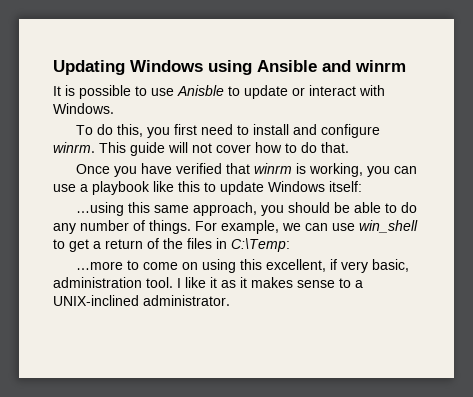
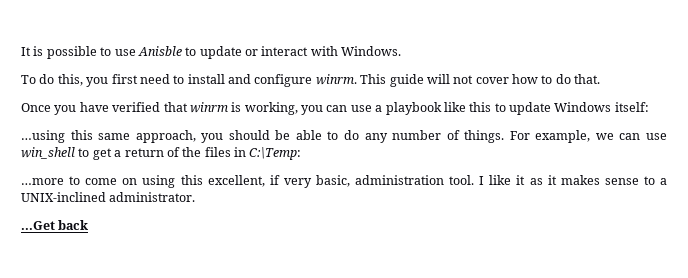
- Updating Windows using Ansible and winrm
+ ...Get back

